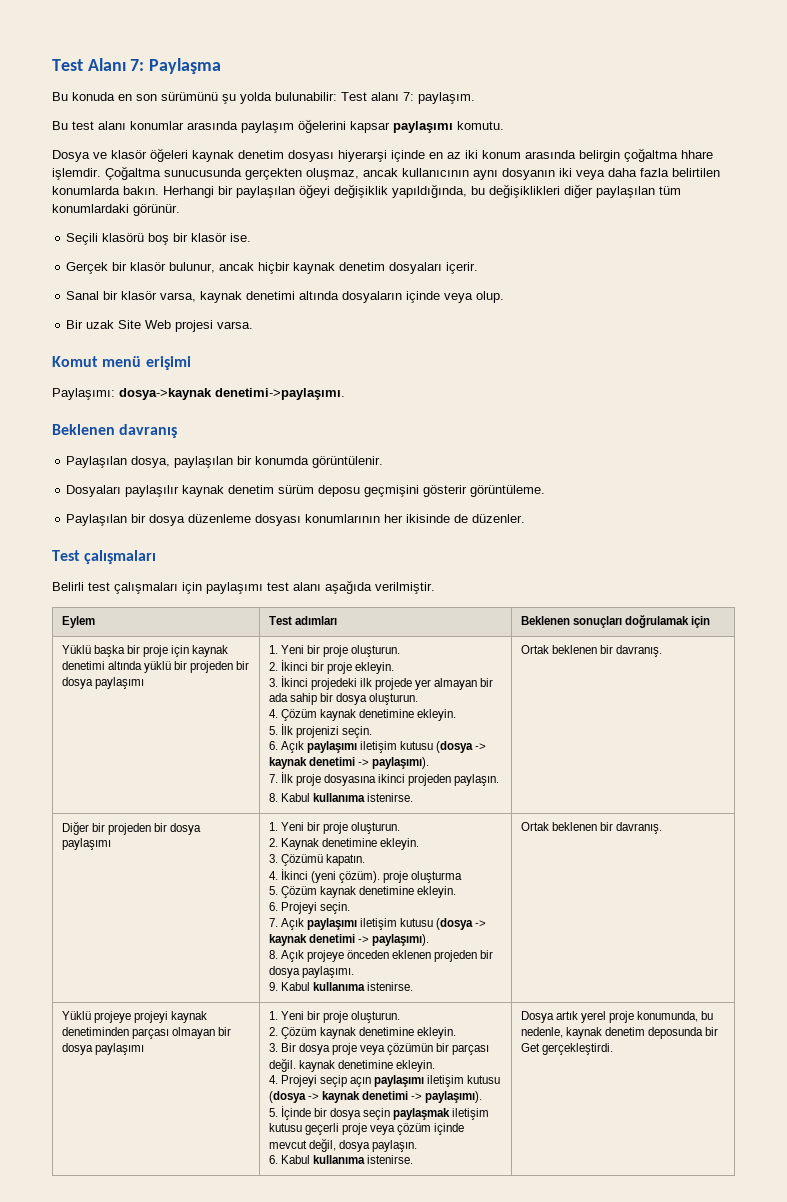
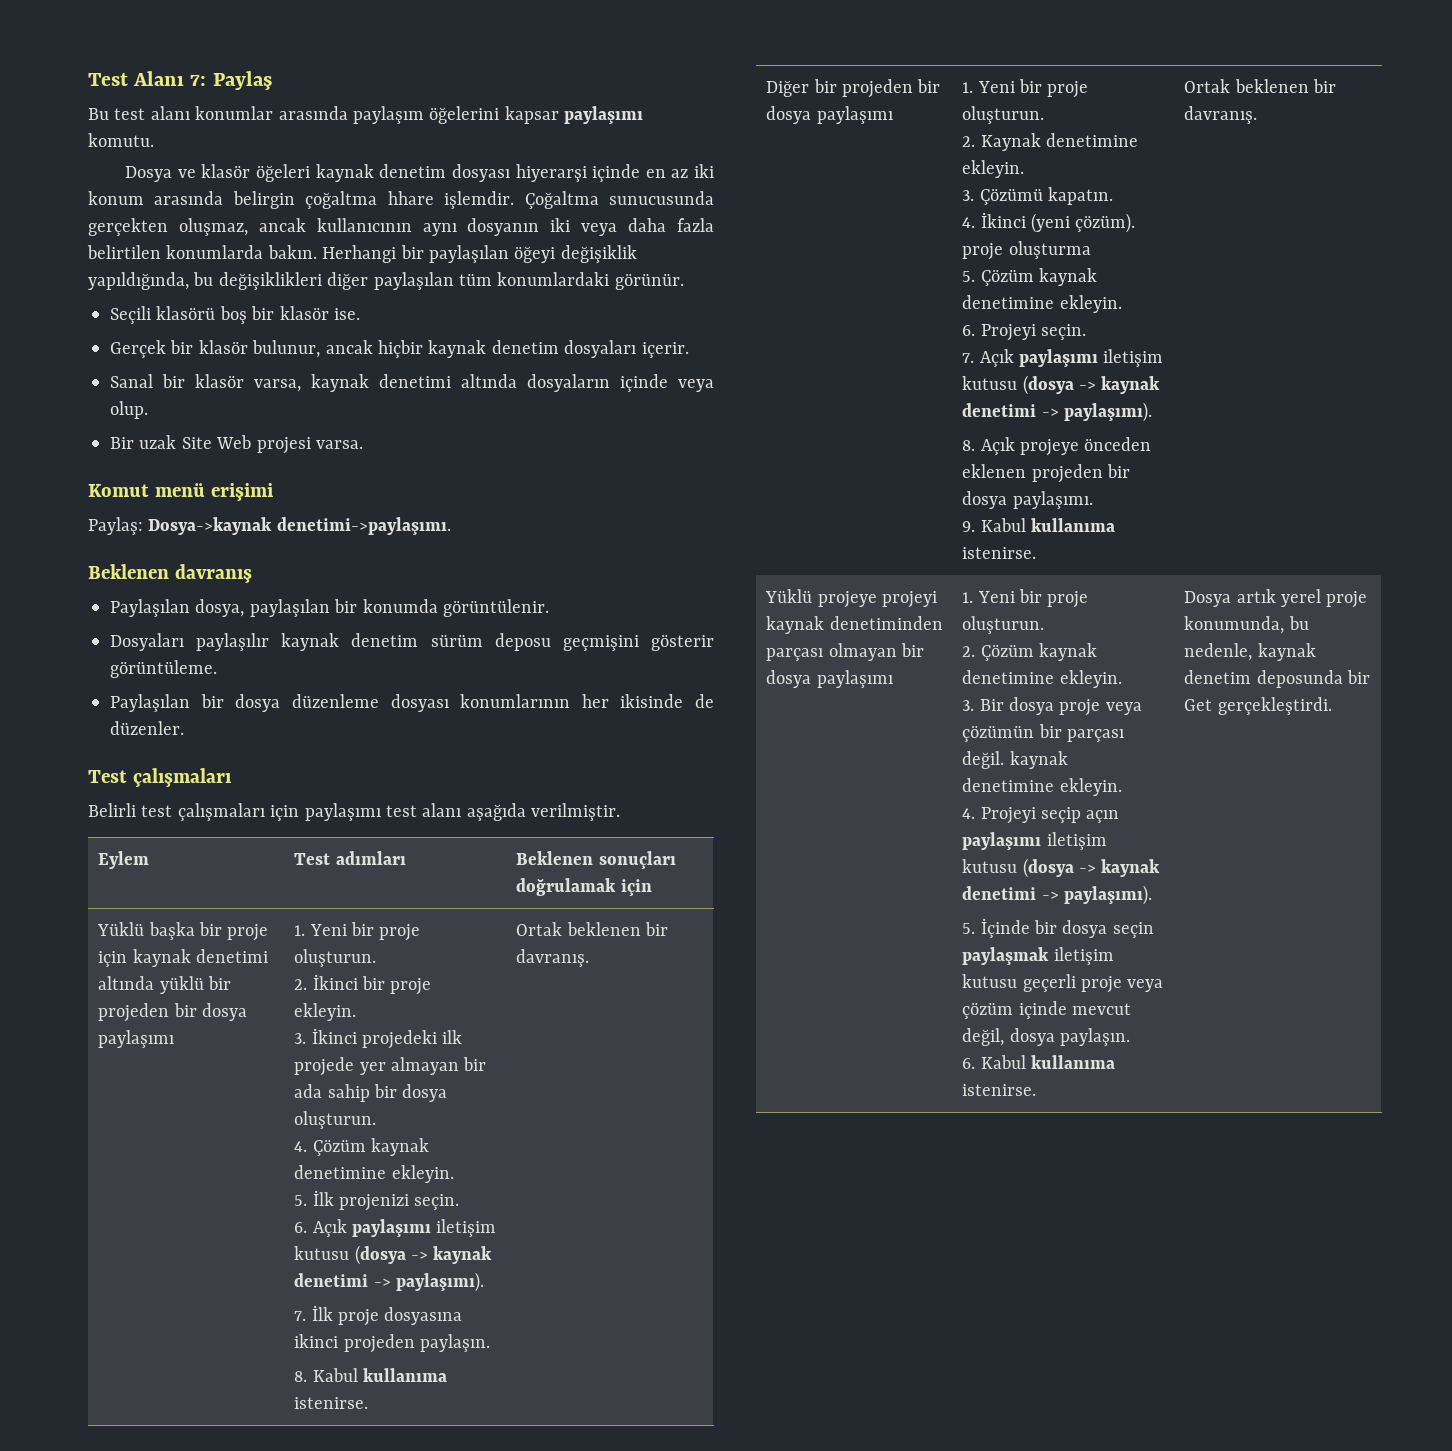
- Test Alanı 7: Paylaşma
- Bu konuda en son sürümünü şu yolda bulunabilir: Test alanı 7: paylaşım.
+ Test Alanı 7: Paylaş
- Paylaşımı: dosya->kaynak denetimi->paylaşımı.
+ Paylaş: Dosya->kaynak denetimi->paylaşımı.

